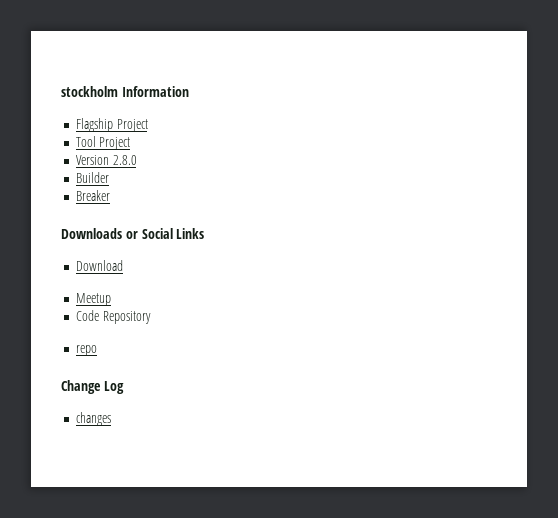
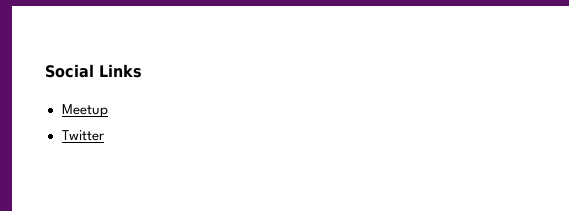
- stockholm Information
- Flagship Project
- Tool Project
- Version 2.8.0
- Builder
- Breaker
- Downloads or Social Links
+ Social Links
- Download
- Code Repository
- repo
- Change Log
- changes
+ Twitter

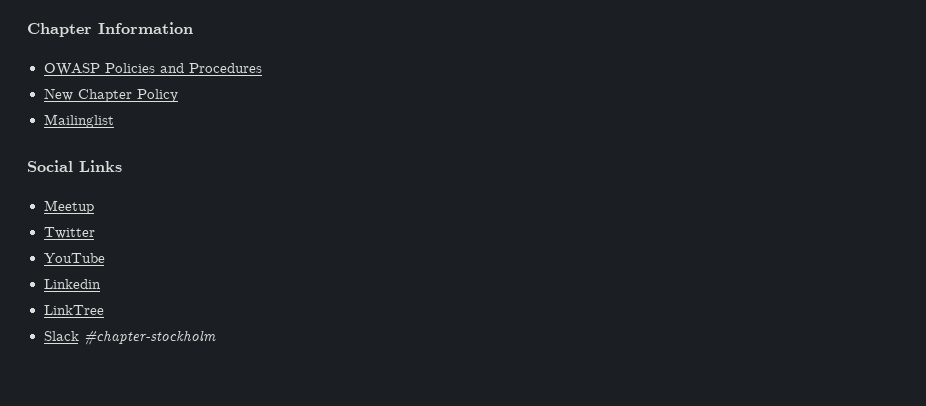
+ Chapter Information
+ OWASP Policies and Procedures
+ New Chapter Policy
+ Mailinglist
+ YouTube
+ Linkedin
+ LinkTree
+ Slack #chapter-stockholm

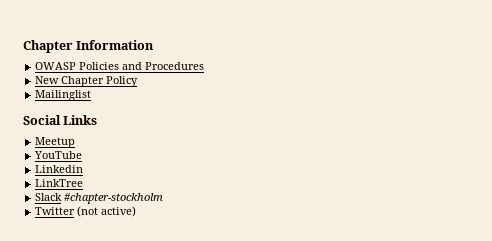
- Twitter
+ Twitter (not active)

